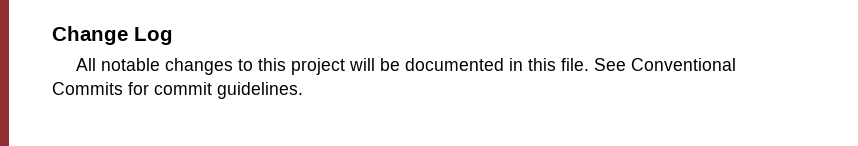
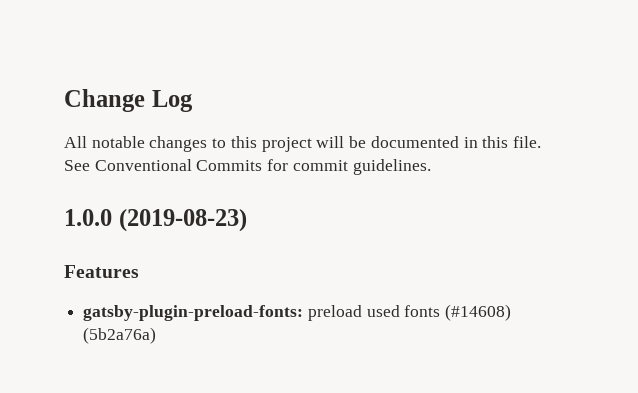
+ 1.0.0 (2019-08-23)
+ Features
+ gatsby-plugin-preload-fonts: preload used fonts (#14608) (5b2a76a)

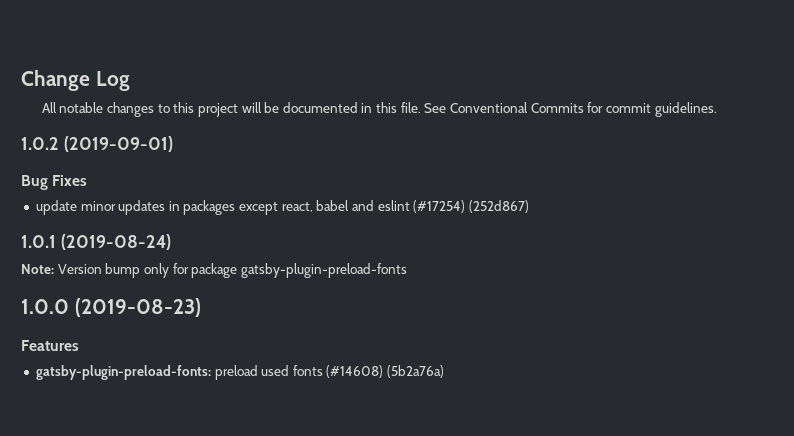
+ 1.0.2 (2019-09-01)
+ Bug Fixes
+ update minor updates in packages except react, babel and eslint (#17254) (252d867)
+ 1.0.1 (2019-08-24)
+ Note: Version bump only for package gatsby-plugin-preload-fonts

